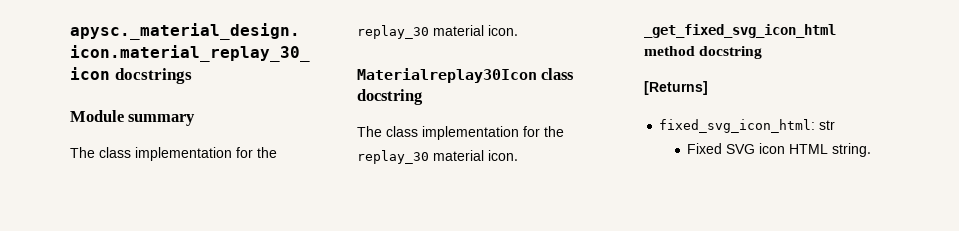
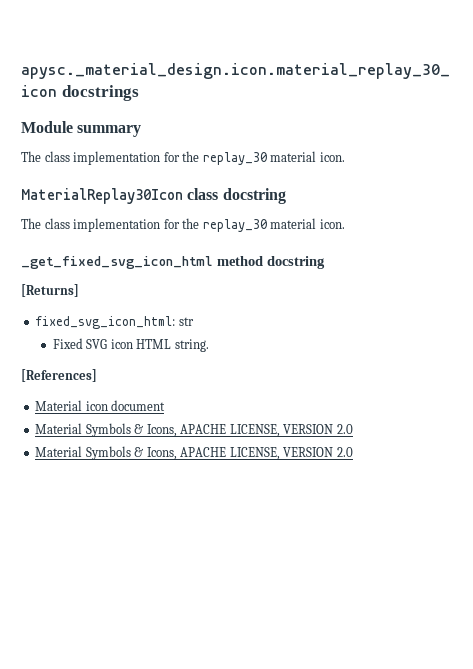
- Materialreplay30Icon class docstring
+ MaterialReplay30Icon class docstring
+ [References]
+ Material icon document
+ Material Symbols & Icons, APACHE LICENSE, VERSION 2.0
+ Material Symbols & Icons, APACHE LICENSE, VERSION 2.0

